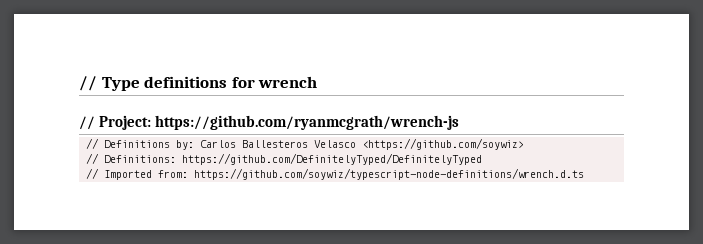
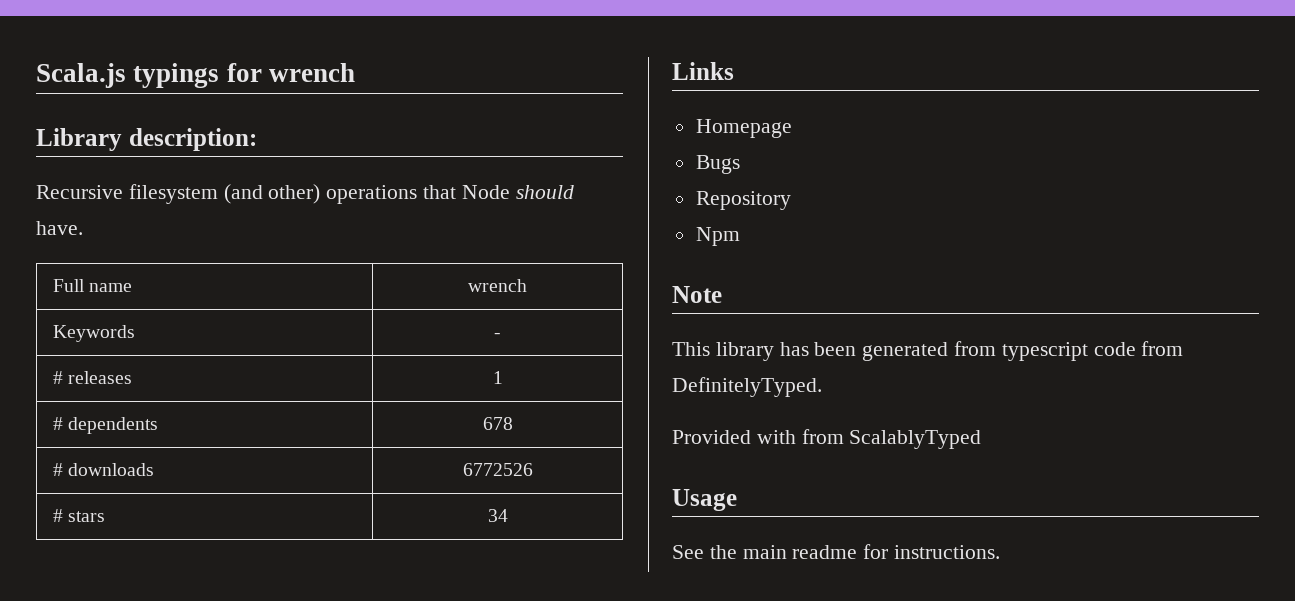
- // Type definitions for wrench
+ Scala.js typings for wrench
- // Project: https://github.com/ryanmcgrath/wrench-js
- // Definitions by: Carlos Ballesteros Velasco <https://github.com/soywiz>
- // Definitions: https://github.com/DefinitelyTyped/DefinitelyTyped
- // Imported from: https://github.com/soywiz/typescript-node-definitions/wrench.d.ts
+ Library description:
+ Recursive filesystem (and other) operations that Node should have.
+ Full name | wrench
+ Keywords | -
+ # releases | 1
+ # dependents | 678
+ # downloads | 6772526
+ # stars | 34
+ Links
+ Homepage
+ Bugs
+ Repository
+ Npm
+ Note
+ This library has been generated from typescript code from DefinitelyTyped.
+ Provided with from ScalablyTyped
+ Usage
+ See the main readme for instructions.

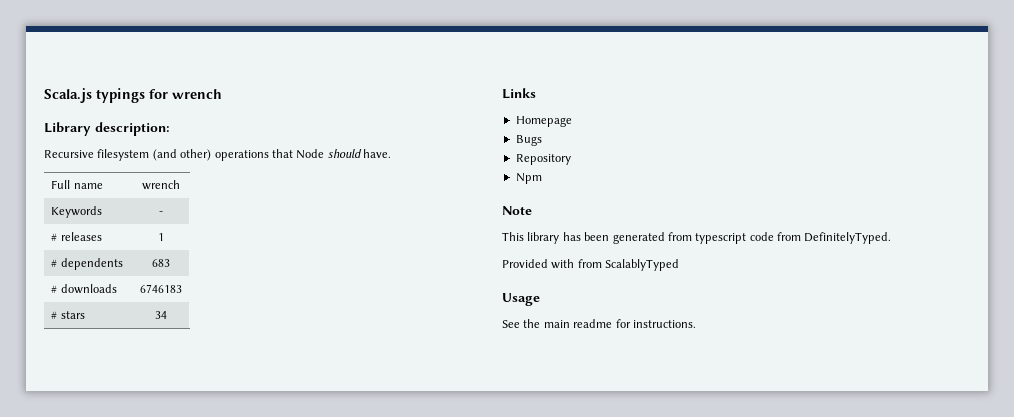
- # dependents | 678
+ # dependents | 683
- # downloads | 6772526
+ # downloads | 6746183

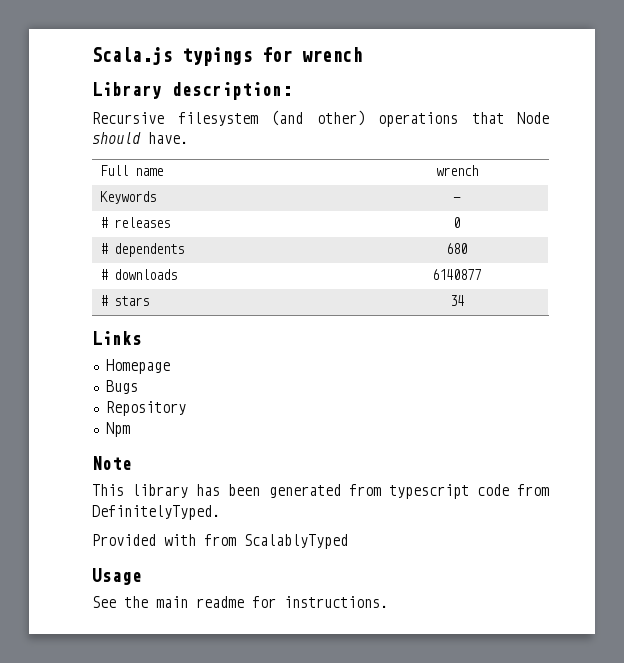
- # releases | 1
+ # releases | 0
- # dependents | 683
+ # dependents | 680
- # downloads | 6746183
+ # downloads | 6140877

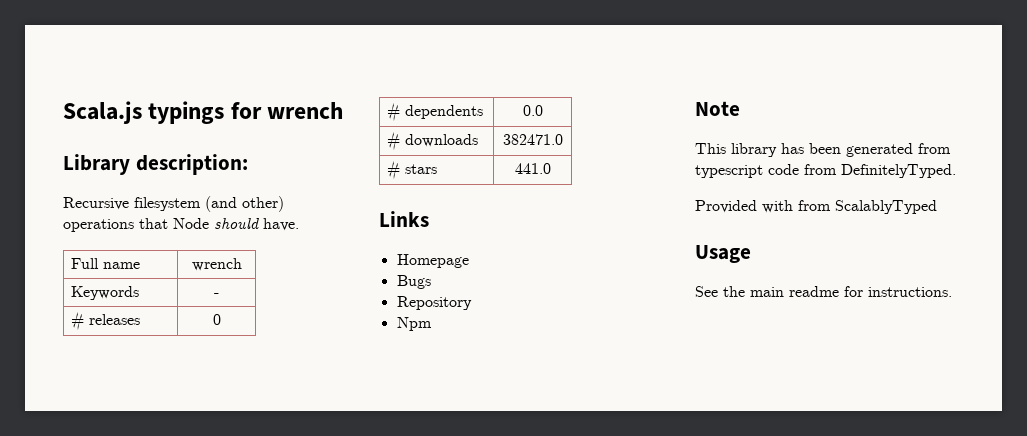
- # dependents | 680
+ # dependents | 0.0
- # downloads | 6140877
+ # downloads | 382471.0
- # stars | 34
+ # stars | 441.0

